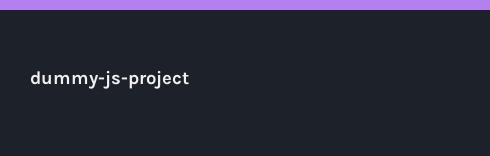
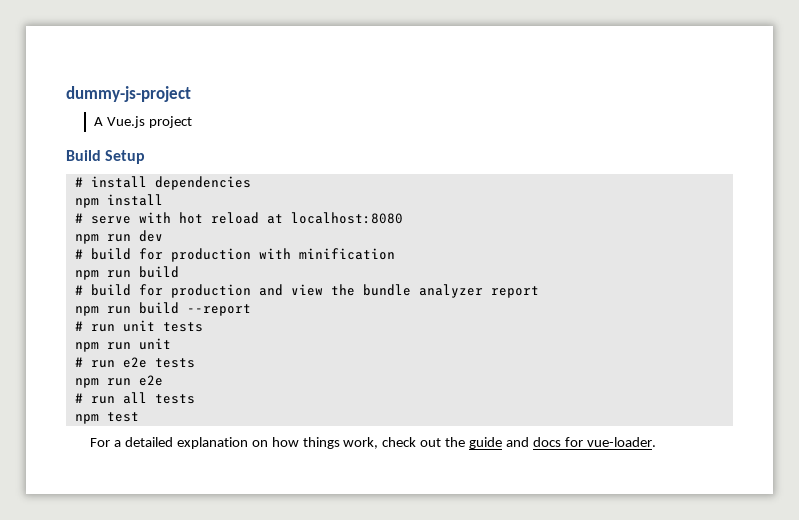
+ A Vue.js project
+ Build Setup
+ # install dependencies
+ npm install
+ # serve with hot reload at localhost:8080
+ npm run dev
+ # build for production with minification
+ npm run build
+ # build for production and view the bundle analyzer report
+ npm run build --report
+ # run unit tests
+ npm run unit
+ # run e2e tests
+ npm run e2e
+ # run all tests
+ npm test
+ For a detailed explanation on how things work, check out the guide and docs for vue-loader.

